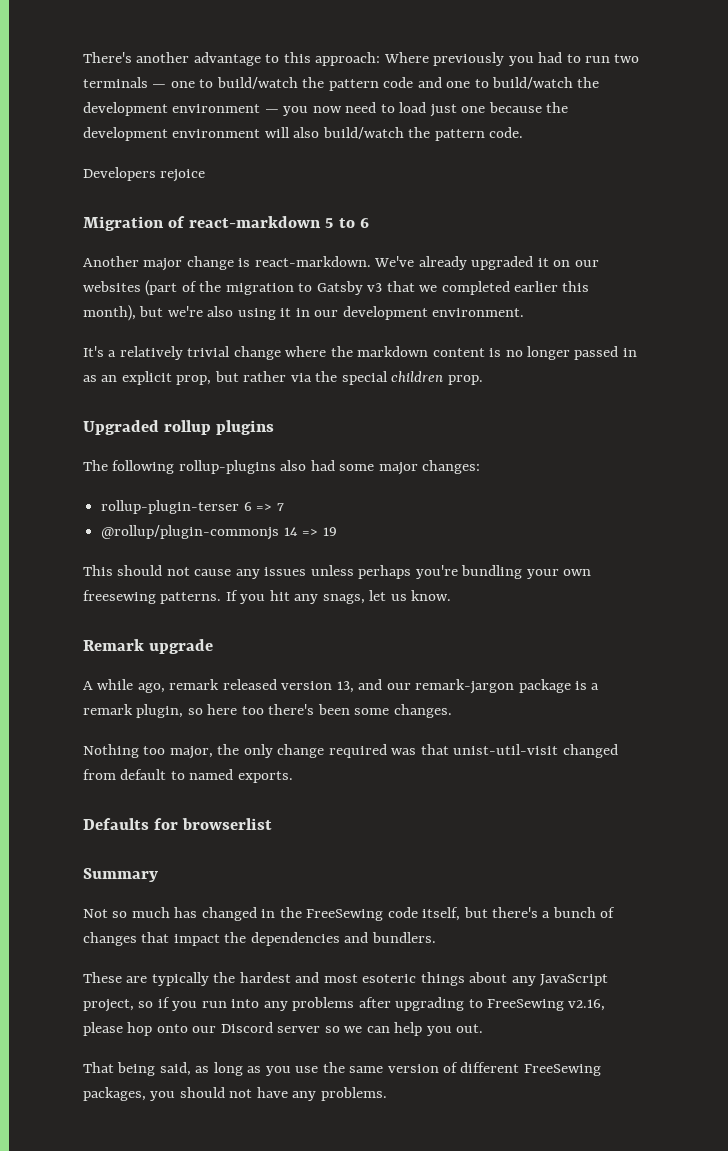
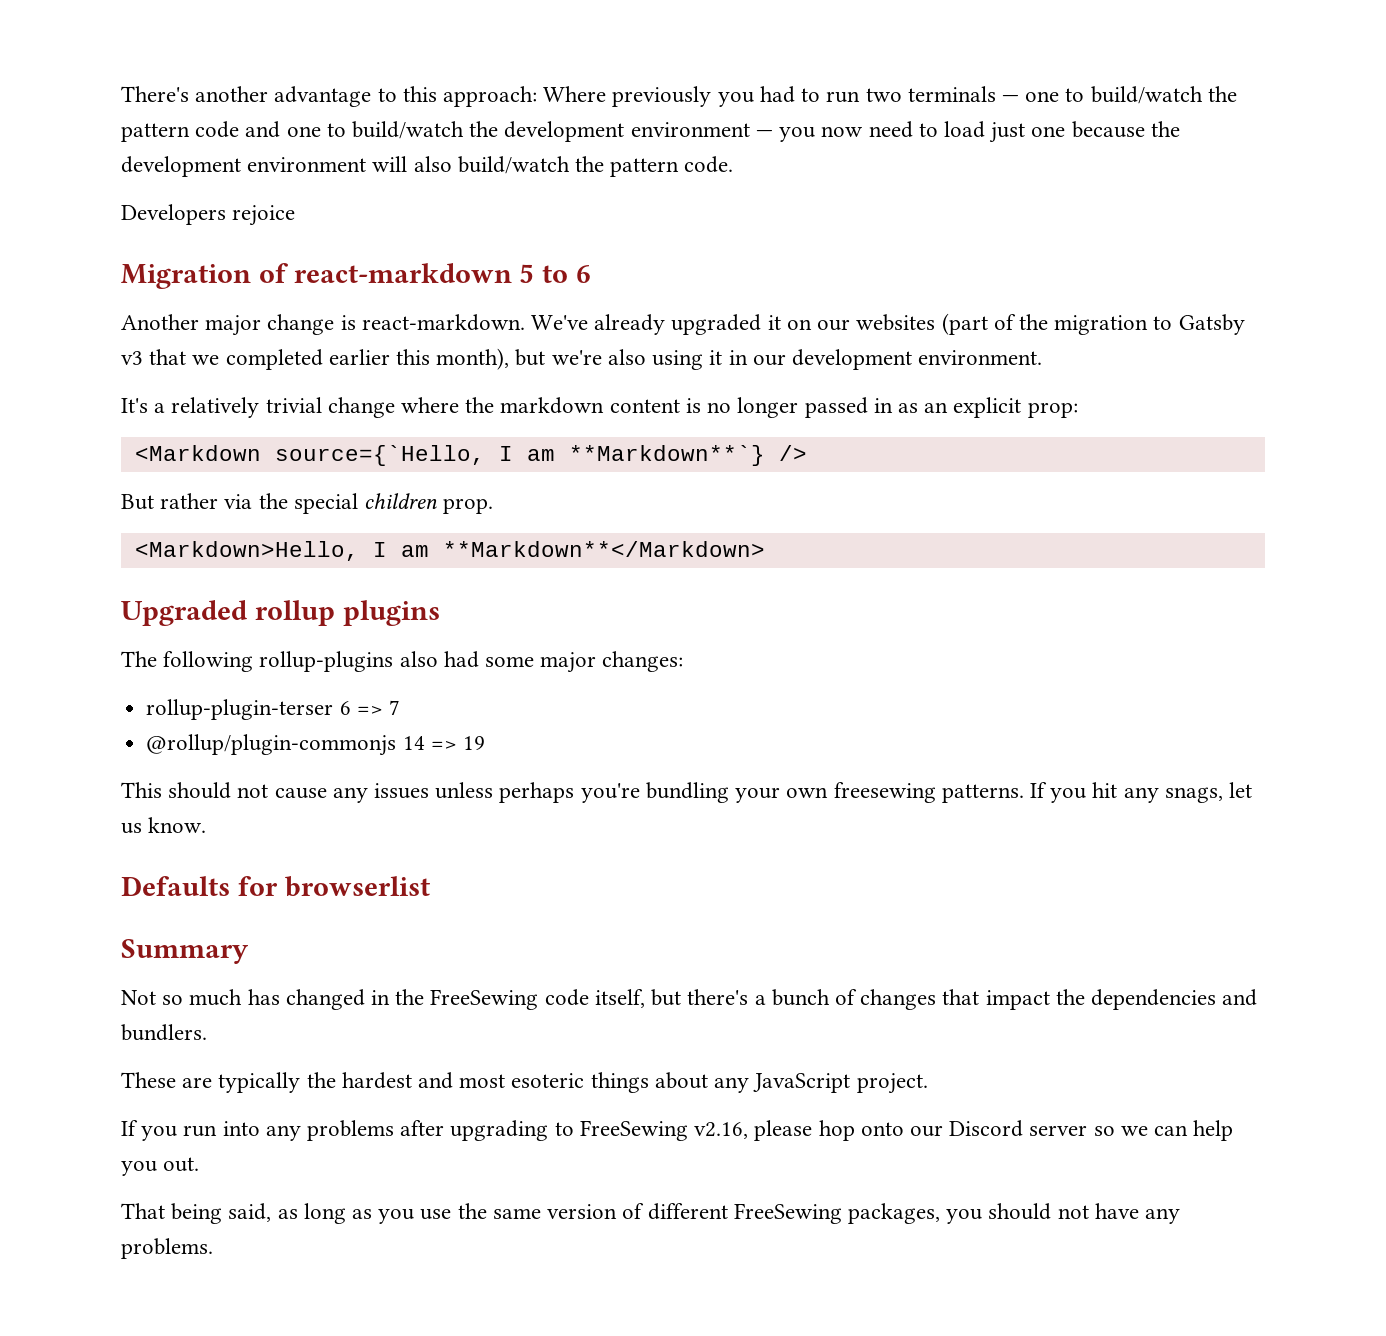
- It's a relatively trivial change where the markdown content is no longer passed in as an explicit prop, but rather via the special children prop.
+ It's a relatively trivial change where the markdown content is no longer passed in as an explicit prop:
+ <Markdown source={`Hello, I am **Markdown**`} />
+ But rather via the special children prop.
+ <Markdown>Hello, I am **Markdown**</Markdown>
- Remark upgrade
- A while ago, remark released version 13, and our remark-jargon package is a remark plugin, so here too there's been some changes.
- Nothing too major, the only change required was that unist-util-visit changed from default to named exports.
- These are typically the hardest and most esoteric things about any JavaScript project, so if you run into any problems after upgrading to FreeSewing v2.16, please hop onto our Discord server so we can help you out.
+ These are typically the hardest and most esoteric things about any JavaScript project.
+ If you run into any problems after upgrading to FreeSewing v2.16, please hop onto our Discord server so we can help you out.

